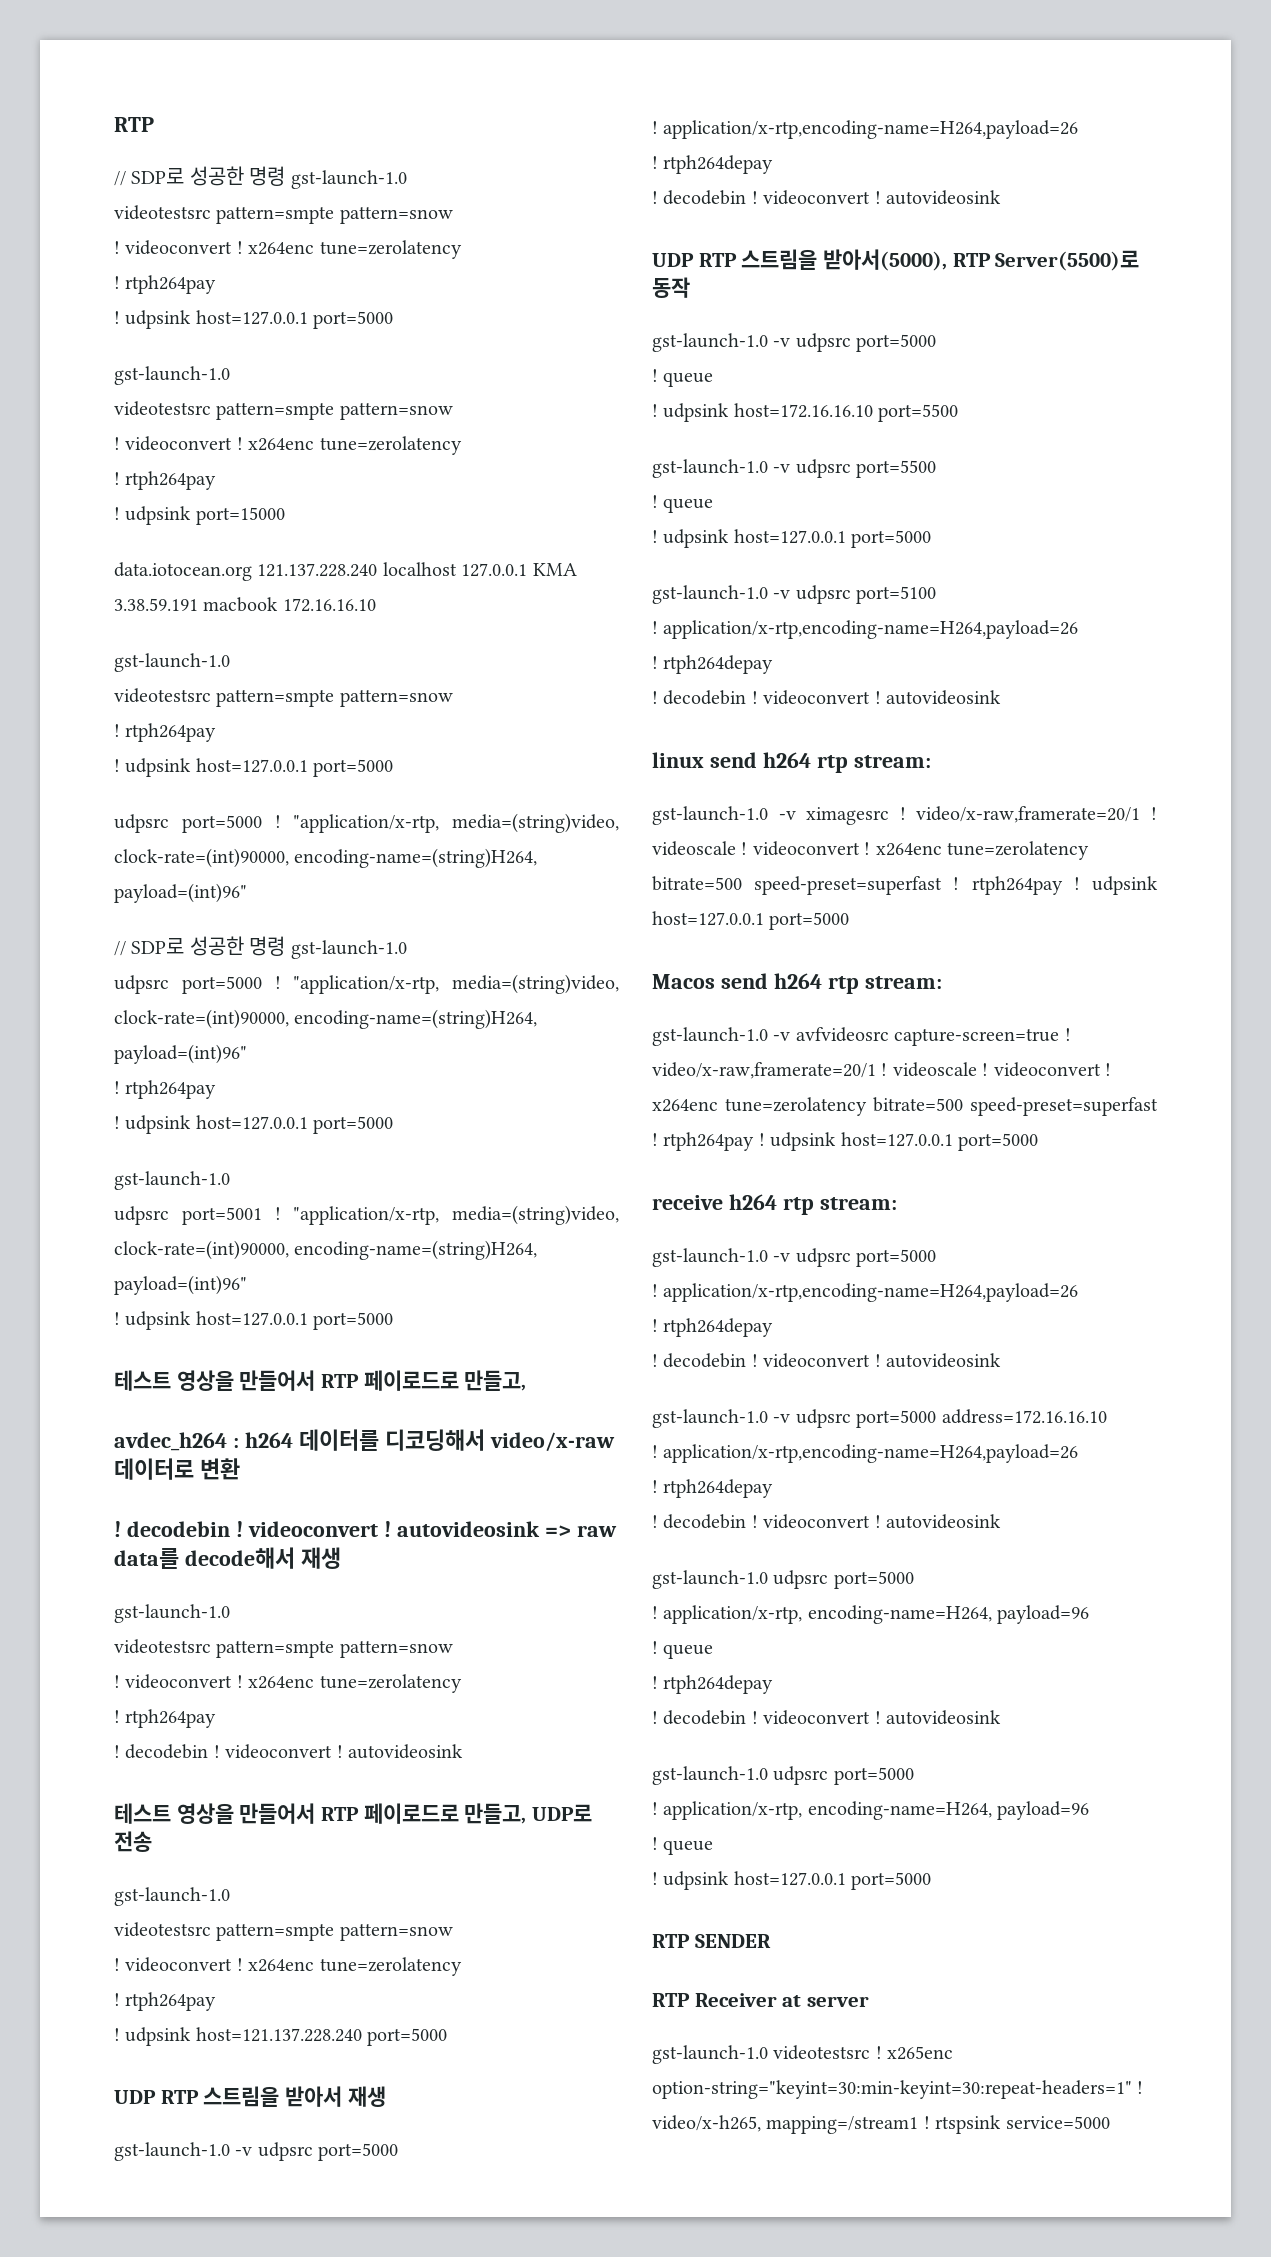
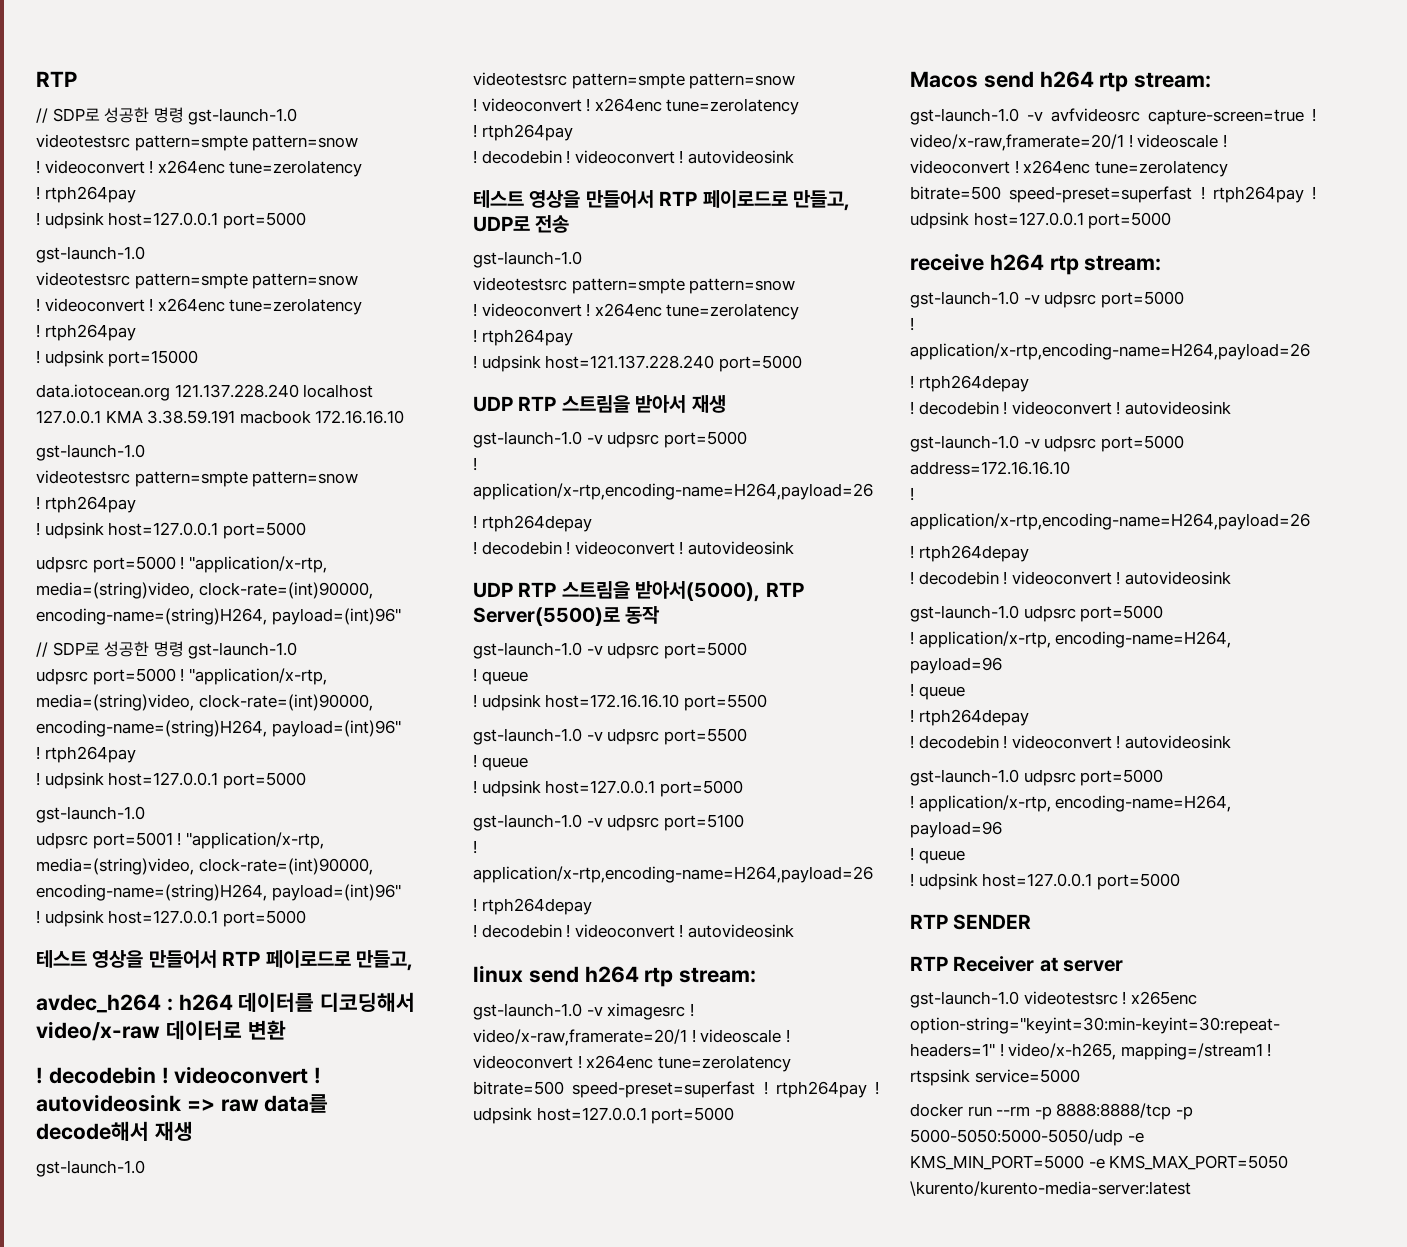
+ docker run --rm -p 8888:8888/tcp -p 5000-5050:5000-5050/udp -e KMS_MIN_PORT=5000 -e KMS_MAX_PORT=5050 \kurento/kurento-media-server:latest

